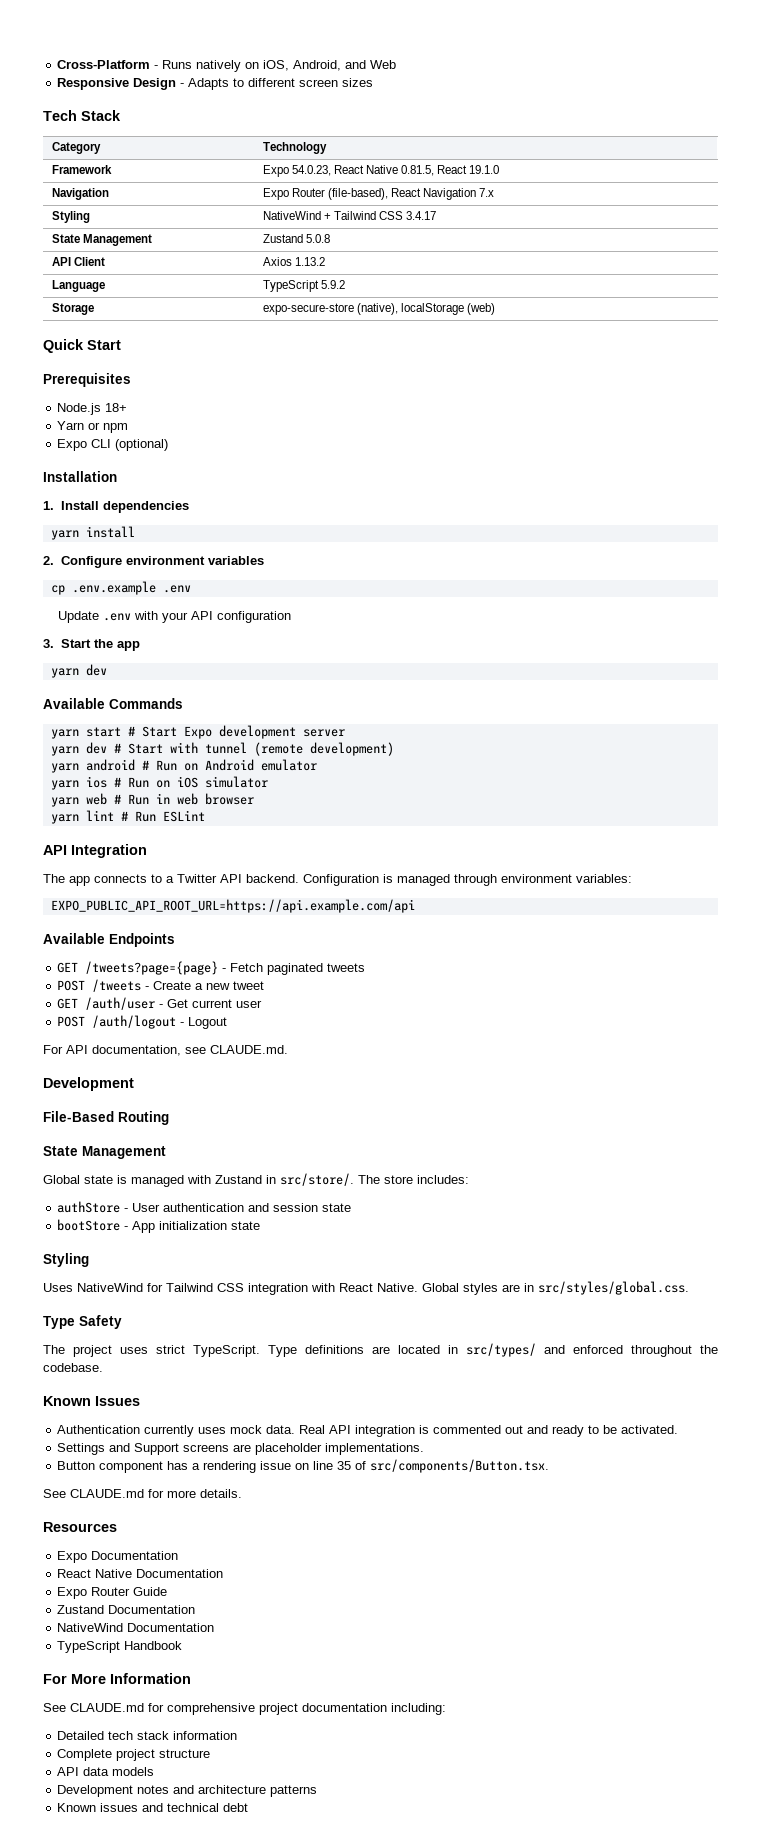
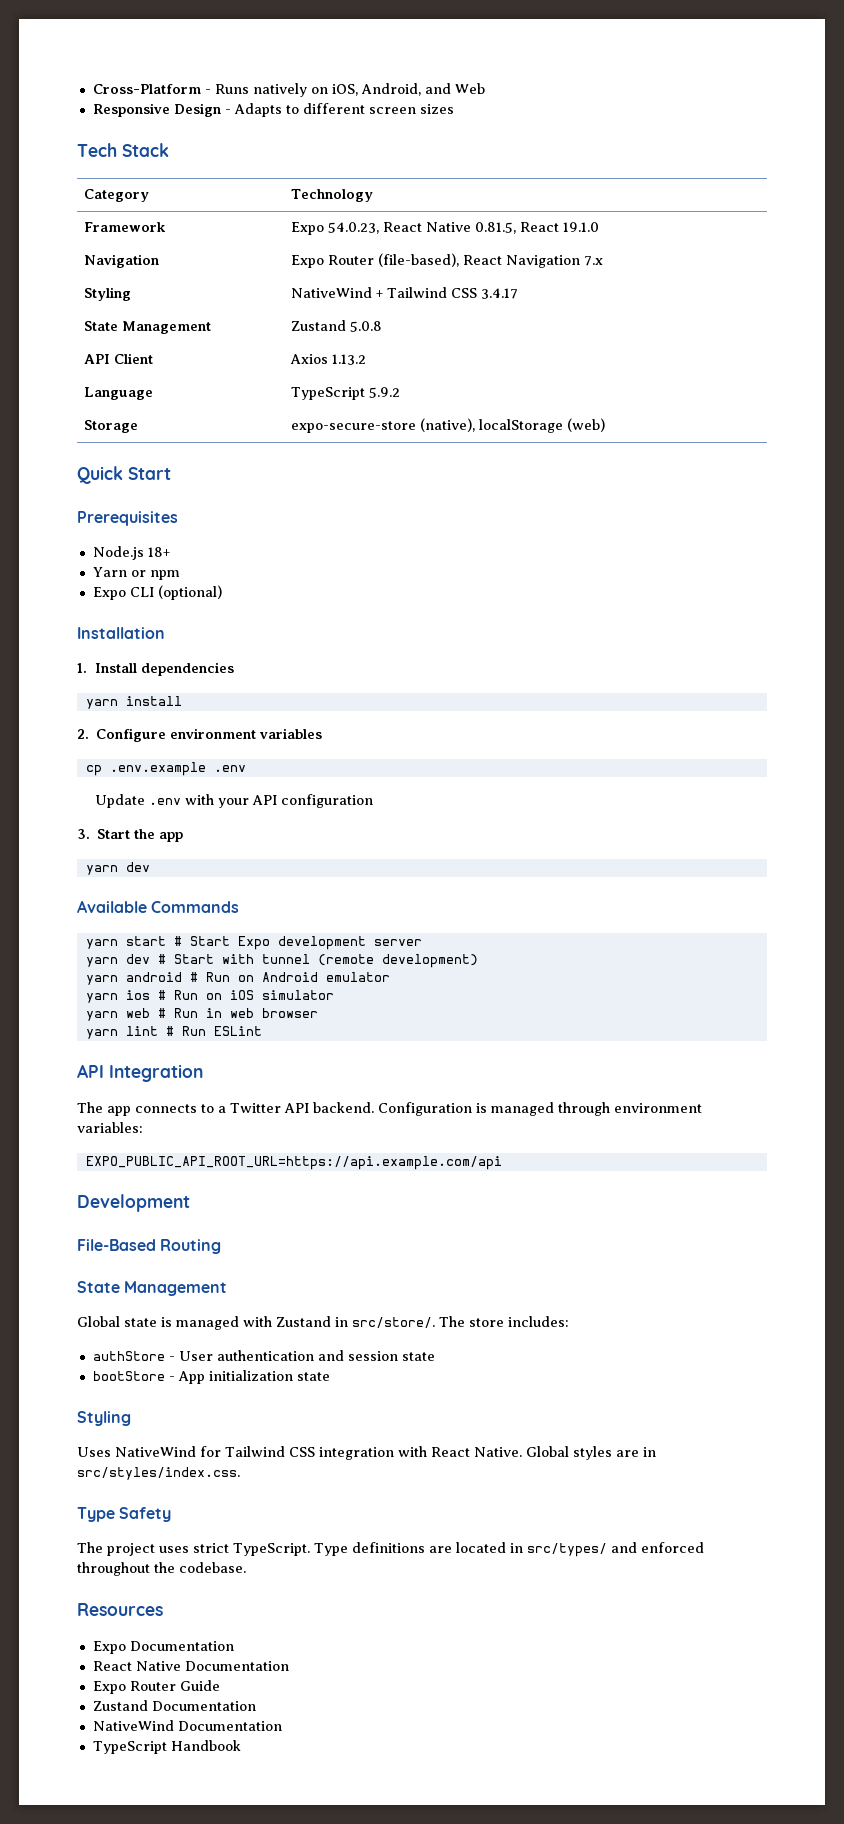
- Available Endpoints
- GET /tweets?page={page} - Fetch paginated tweets
- POST /tweets - Create a new tweet
- GET /auth/user - Get current user
- POST /auth/logout - Logout
- For API documentation, see CLAUDE.md.
- Global styles are in src/styles/global.css.
+ Global styles are in src/styles/index.css.
- Known Issues
- Authentication currently uses mock data. Real API integration is commented out and ready to be activated.
- Settings and Support screens are placeholder implementations.
- Button component has a rendering issue on line 35 of src/components/Button.tsx.
- See CLAUDE.md for more details.
- For More Information
- See CLAUDE.md for comprehensive project documentation including:
- Detailed tech stack information
- Complete project structure
- API data models
- Development notes and architecture patterns
- Known issues and technical debt

